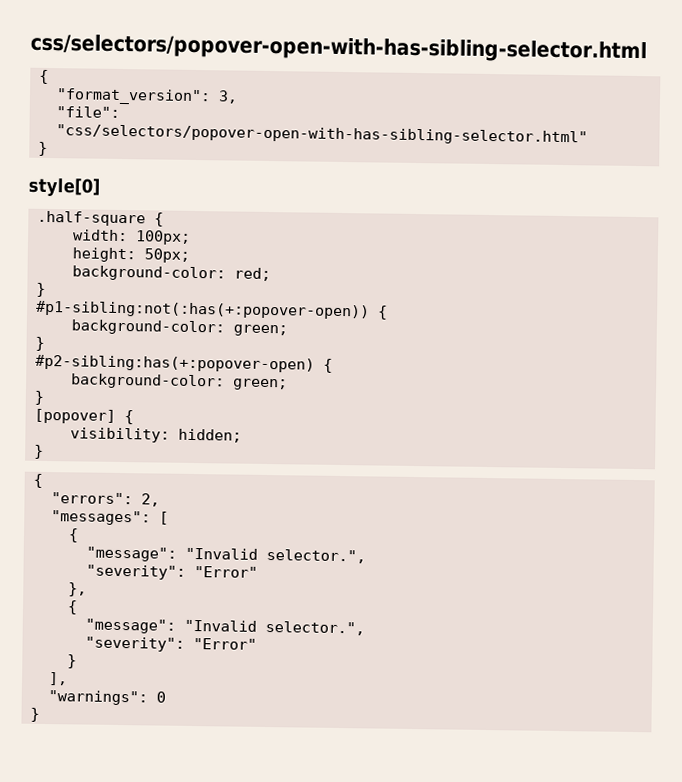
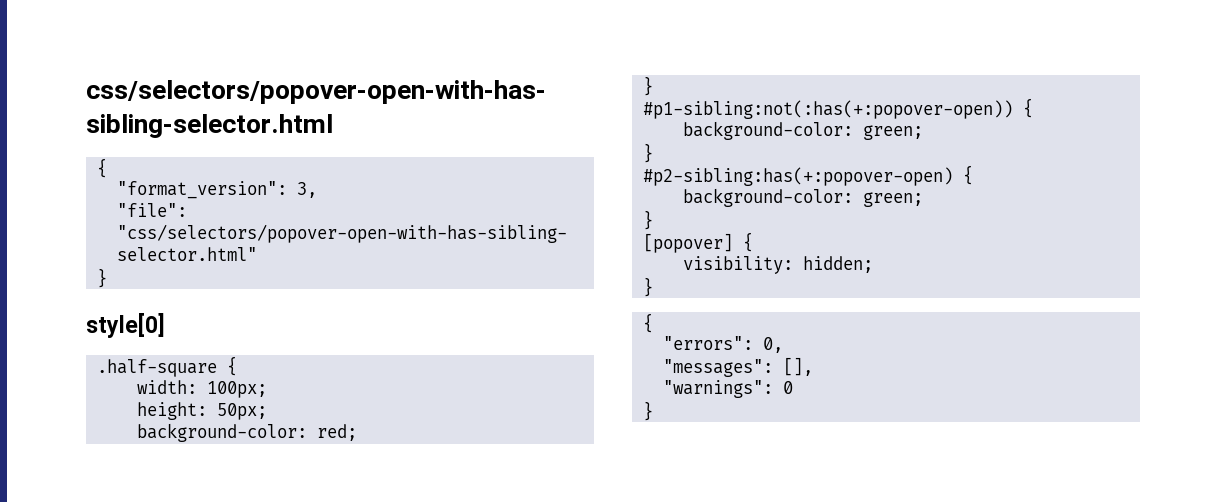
- "errors": 2,
+ "errors": 0,
- "messages": [
- {
- "message": "Invalid selector.",
- "severity": "Error"
- },
- {
- "message": "Invalid selector.",
- "severity": "Error"
- }
- ],
+ "messages": [],

